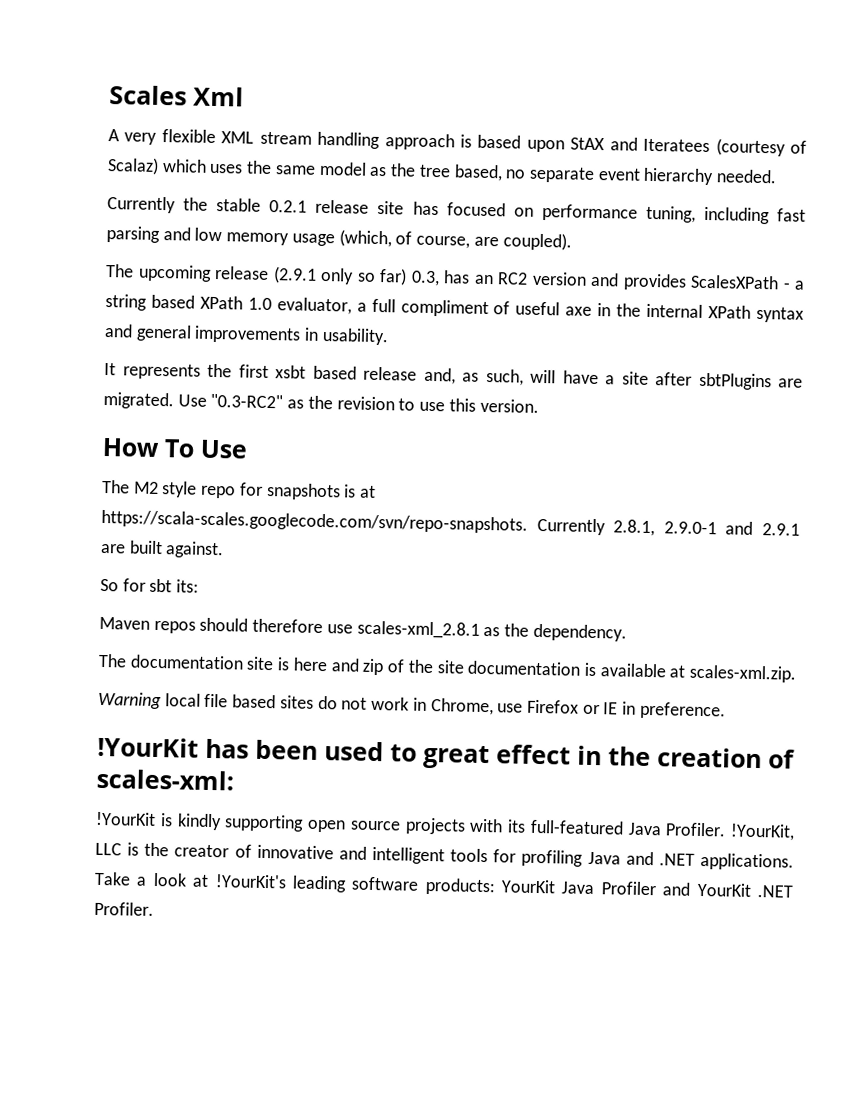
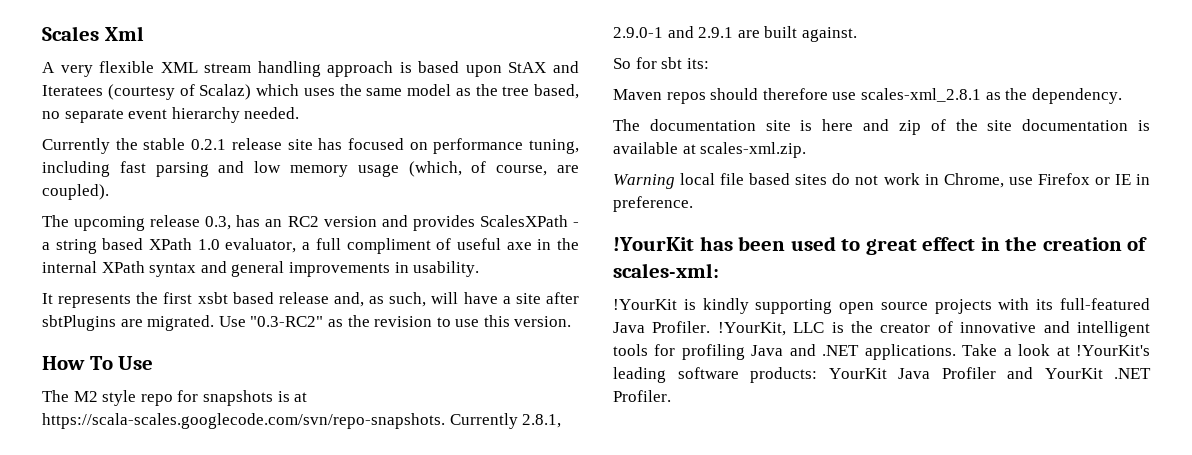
- The upcoming release (2.9.1 only so far) 0.3, has an RC2 version and provides ScalesXPath - a string based XPath 1.0 evaluator, a full compliment of useful axe in the internal XPath syntax and general improvements in usability.
+ The upcoming release 0.3, has an RC2 version and provides ScalesXPath - a string based XPath 1.0 evaluator, a full compliment of useful axe in the internal XPath syntax and general improvements in usability.

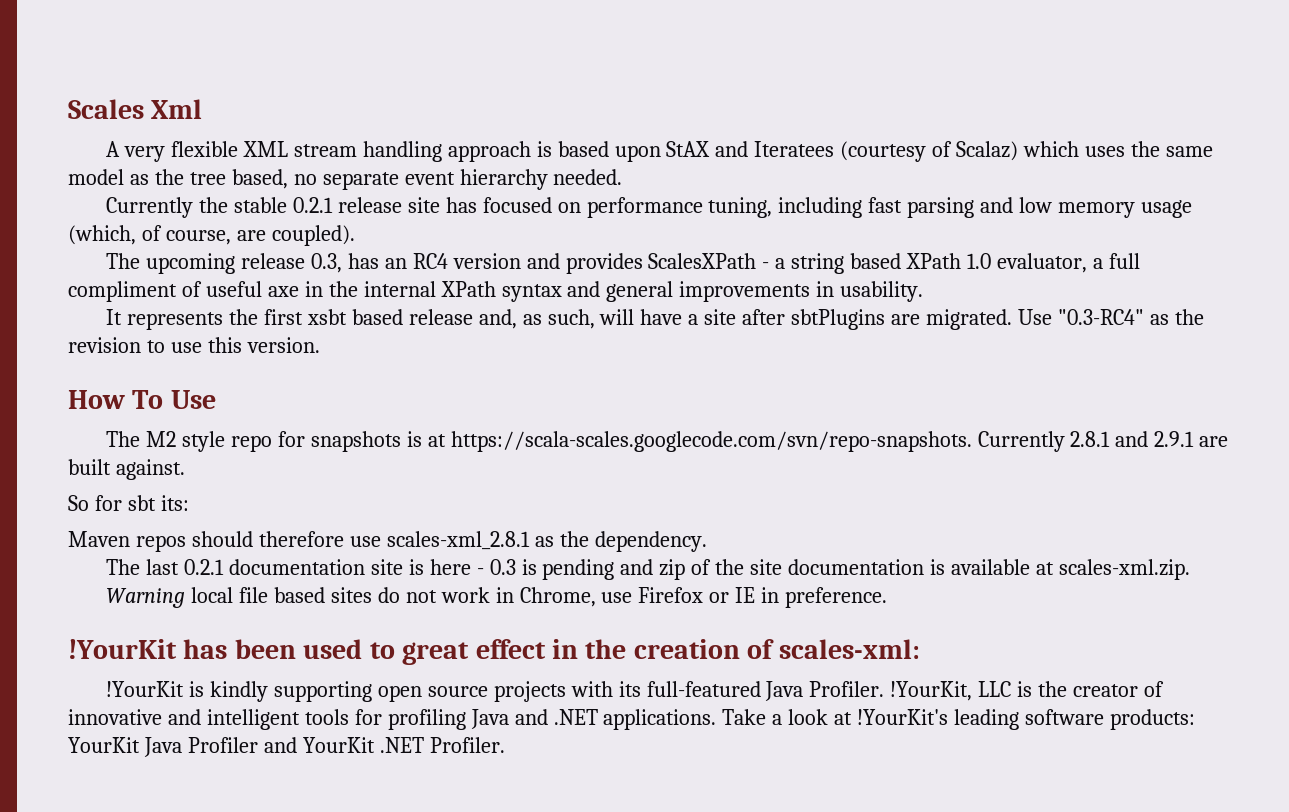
- The upcoming release 0.3, has an RC2 version and provides ScalesXPath - a string based XPath 1.0 evaluator, a full compliment of useful axe in the internal XPath syntax and general improvements in usability.
+ The upcoming release 0.3, has an RC4 version and provides ScalesXPath - a string based XPath 1.0 evaluator, a full compliment of useful axe in the internal XPath syntax and general improvements in usability.
- Use "0.3-RC2" as the revision to use this version.
+ Use "0.3-RC4" as the revision to use this version.
- The M2 style repo for snapshots is at https://scala-scales.googlecode.com/svn/repo-snapshots. Currently 2.8.1, 2.9.0-1 and 2.9.1 are built against.
+ The M2 style repo for snapshots is at https://scala-scales.googlecode.com/svn/repo-snapshots. Currently 2.8.1 and 2.9.1 are built against.
- The documentation site is here and zip of the site documentation is available at scales-xml.zip.
+ The last 0.2.1 documentation site is here - 0.3 is pending and zip of the site documentation is available at scales-xml.zip.

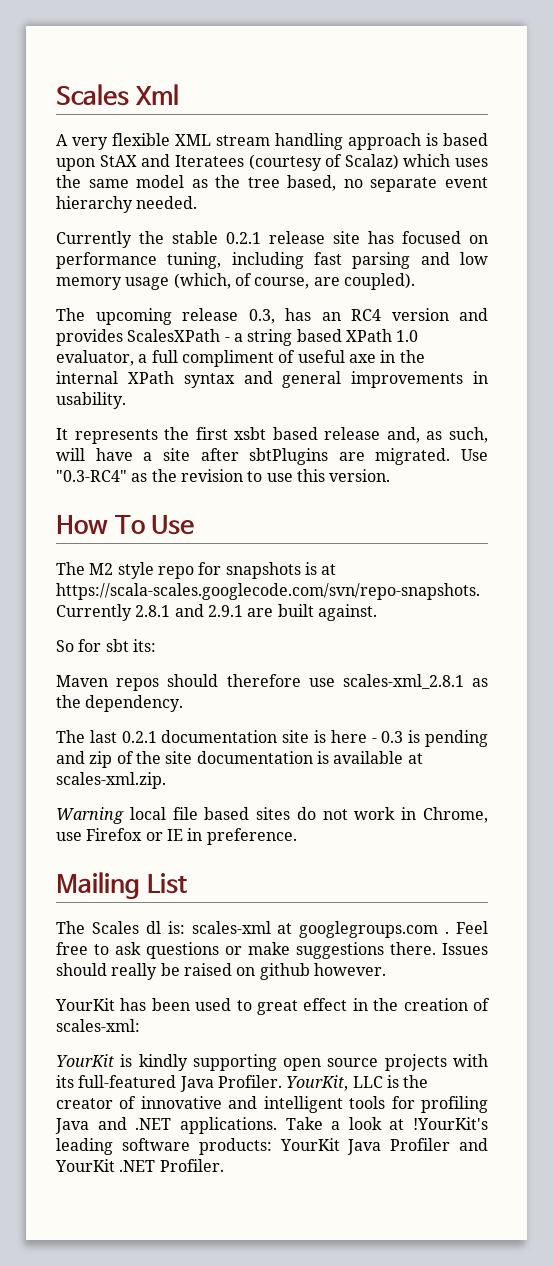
- !YourKit has been used to great effect in the creation of scales-xml:
+ Mailing List
+ The Scales dl is: scales-xml at googlegroups.com . Feel free to ask questions or make suggestions there. Issues should really be raised on github however.
+ YourKit has been used to great effect in the creation of scales-xml:
- !YourKit is kindly supporting open source projects with its full-featured Java Profiler.
+ YourKit is kindly supporting open source projects with its full-featured Java Profiler.
- !YourKit, LLC is the creator of innovative and intelligent tools for profiling Java and .NET applications.
+ YourKit, LLC is the creator of innovative and intelligent tools for profiling Java and .NET applications.

